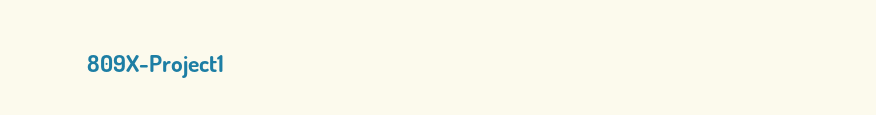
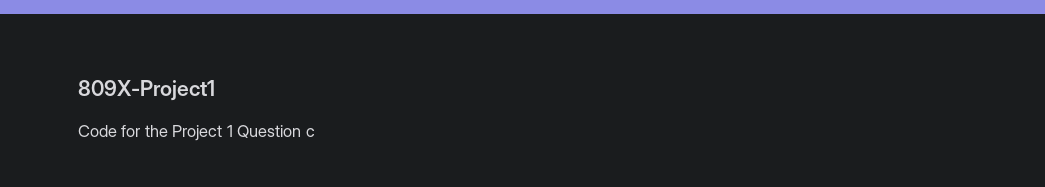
+ Code for the Project 1 Question c

